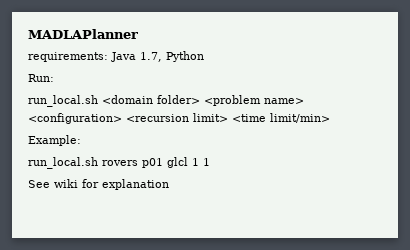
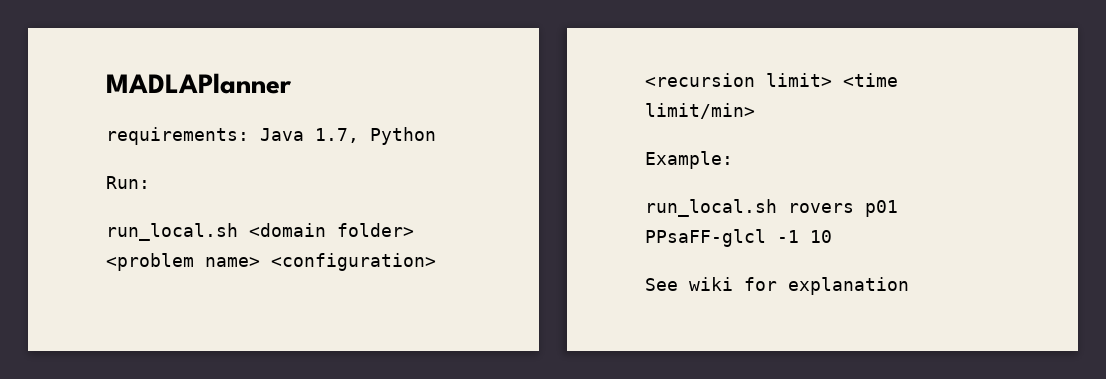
- run_local.sh rovers p01 glcl 1 1
+ run_local.sh rovers p01 PPsaFF-glcl -1 10

